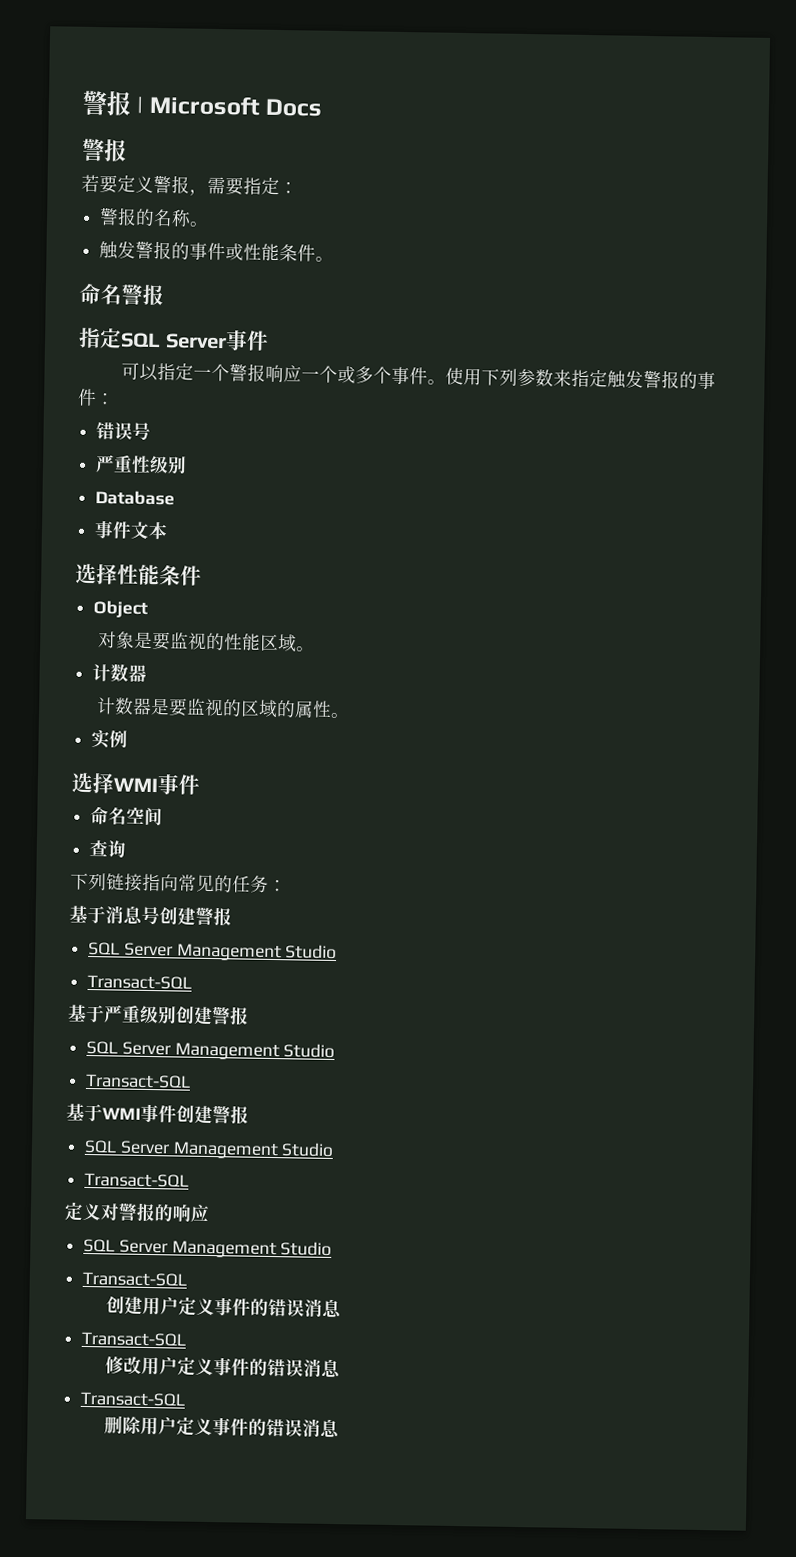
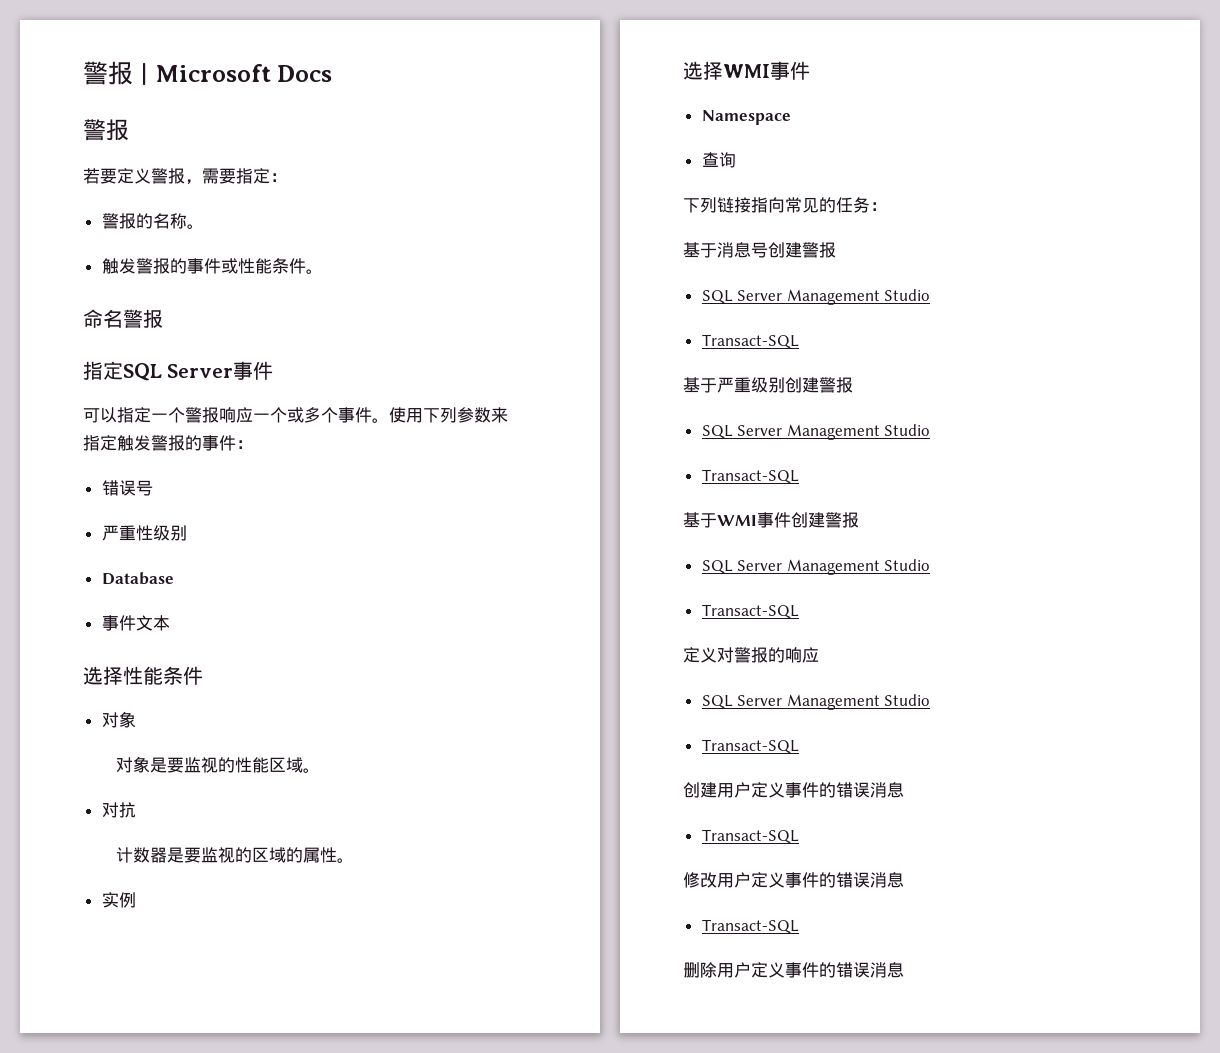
  选择性能条件
- Object
+ 对象
  对象是要监视的性能区域。
- 计数器
+ 对抗
- 命名空间
+ Namespace

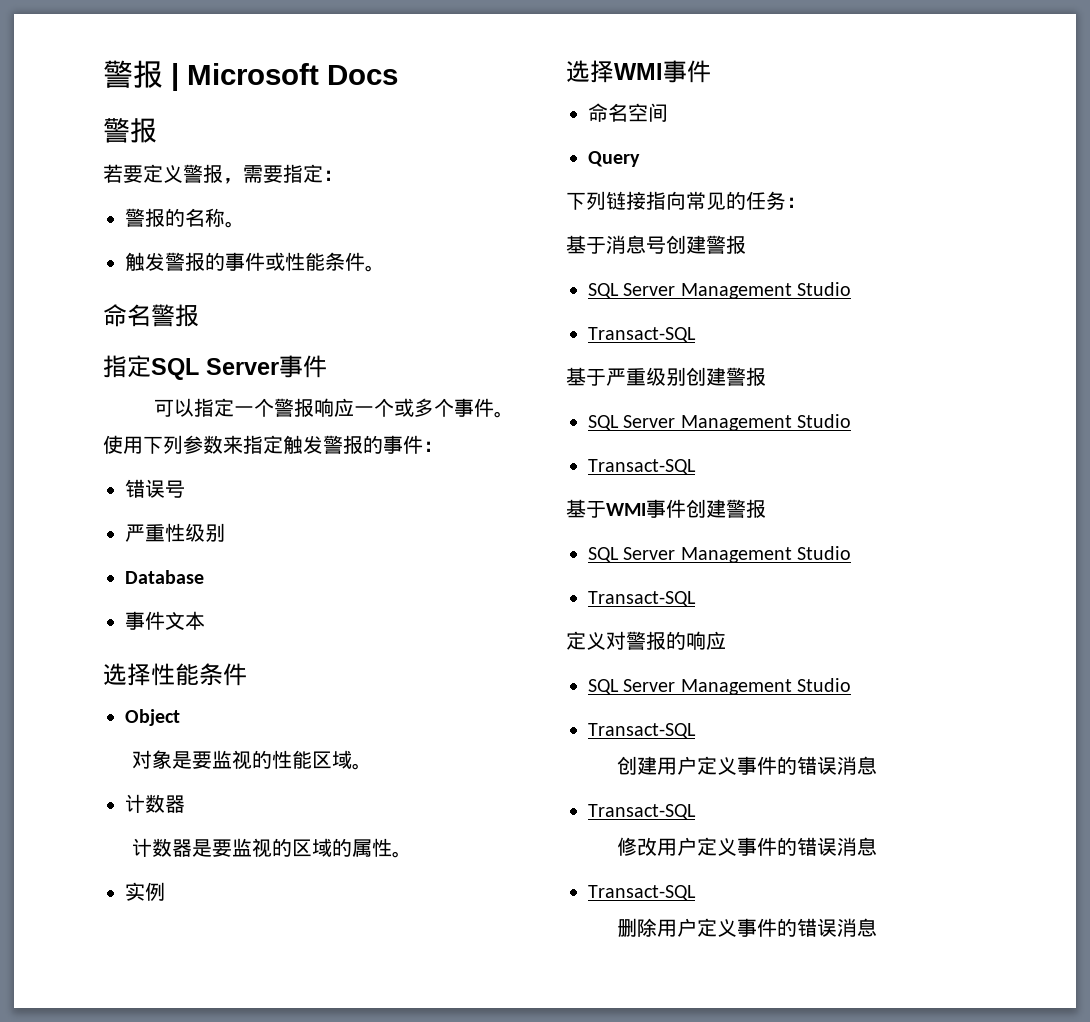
  选择性能条件
- 对象
+ Object
  对象是要监视的性能区域。
- 对抗
+ 计数器
- Namespace
- 查询
+ 命名空间
+ Query

